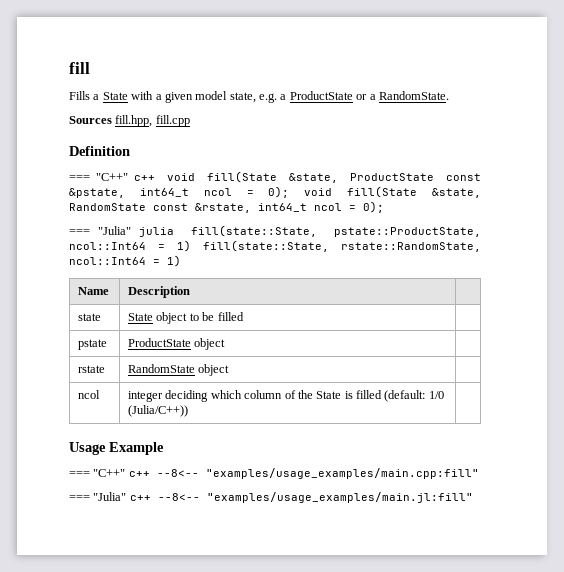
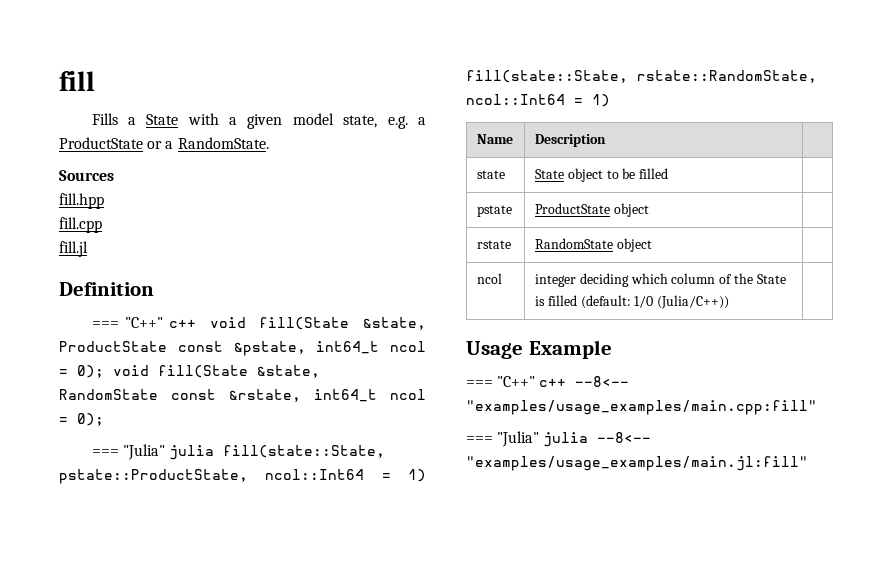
- Sources fill.hpp, fill.cpp
+ Sources
+ fill.hpp
+ fill.cpp
+ fill.jl
- === "Julia" c++ --8<-- "examples/usage_examples/main.jl:fill"
+ === "Julia" julia --8<-- "examples/usage_examples/main.jl:fill"

